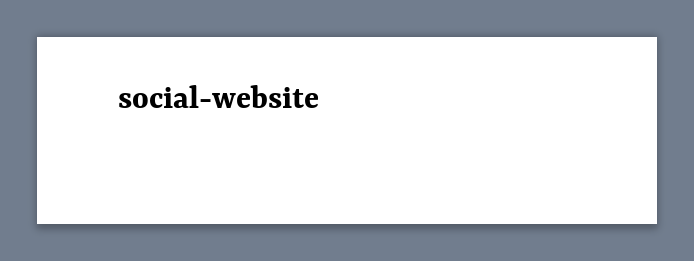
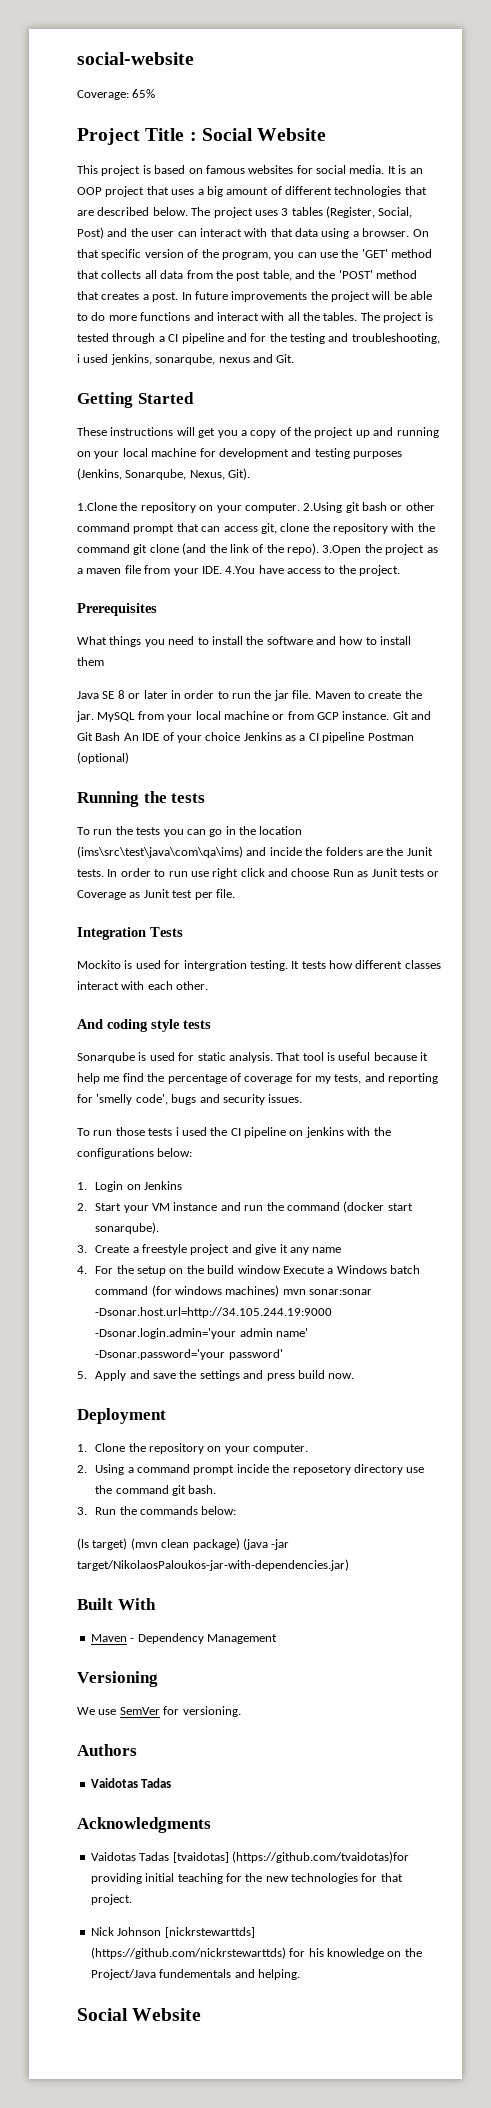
+ Coverage: 65%
+ Project Title : Social Website
+ This project is based on famous websites for social media. It is an OOP project that uses a big amount of different technologies that are described below. The project uses 3 tables (Register, Social, Post) and the user can interact with that data using a browser. On that specific version of the program, you can use the 'GET' method that collects all data from the post table, and the 'POST' method that creates a post. In future improvements the project will be able to do more functions and interact with all the tables. The project is tested through a CI pipeline and for the testing and troubleshooting, i used jenkins, sonarqube, nexus and Git.
+ Getting Started
+ These instructions will get you a copy of the project up and running on your local machine for development and testing purposes (Jenkins, Sonarqube, Nexus, Git).
+ 1.Clone the repository on your computer. 2.Using git bash or other command prompt that can access git, clone the repository with the command git clone (and the link of the repo). 3.Open the project as a maven file from your IDE. 4.You have access to the project.
+ Prerequisites
+ What things you need to install the software and how to install them
+ Java SE 8 or later in order to run the jar file. Maven to create the jar. MySQL from your local machine or from GCP instance. Git and Git Bash An IDE of your choice Jenkins as a CI pipeline Postman (optional)
+ Running the tests
+ To run the tests you can go in the location (ims\src\test\java\com\qa\ims) and incide the folders are the Junit tests. In order to run use right click and choose Run as Junit tests or Coverage as Junit test per file.
+ Integration Tests
+ Mockito is used for intergration testing. It tests how different classes interact with each other.
+ And coding style tests
+ Sonarqube is used for static analysis. That tool is useful because it help me find the percentage of coverage for my tests, and reporting for 'smelly code', bugs and security issues.
+ To run those tests i used the CI pipeline on jenkins with the configurations below:
+ 1. Login on Jenkins
+ 2. Start your VM instance and run the command (docker start sonarqube).
+ 3. Create a freestyle project and give it any name
+ 4. For the setup on the build window Execute a Windows batch command (for windows machines) mvn sonar:sonar -Dsonar.host.url=http://34.105.244.19:9000 -Dsonar.login.admin='your admin name' -Dsonar.password='your password'
+ 5. Apply and save the settings and press build now.
+ Deployment
+ 1. Clone the repository on your computer.
+ 2. Using a command prompt incide the reposetory directory use the command git bash.
+ 3. Run the commands below:
+ (ls target) (mvn clean package) (java -jar target/NikolaosPaloukos-jar-with-dependencies.jar)
+ Built With
+ Maven - Dependency Management
+ Versioning
+ We use SemVer for versioning.
+ Authors
+ Vaidotas Tadas
+ Acknowledgments
+ Vaidotas Tadas [tvaidotas] (https://github.com/tvaidotas)for providing initial teaching for the new technologies for that project.
+ Nick Johnson [nickrstewarttds] (https://github.com/nickrstewarttds) for his knowledge on the Project/Java fundementals and helping.
+ Social Website

